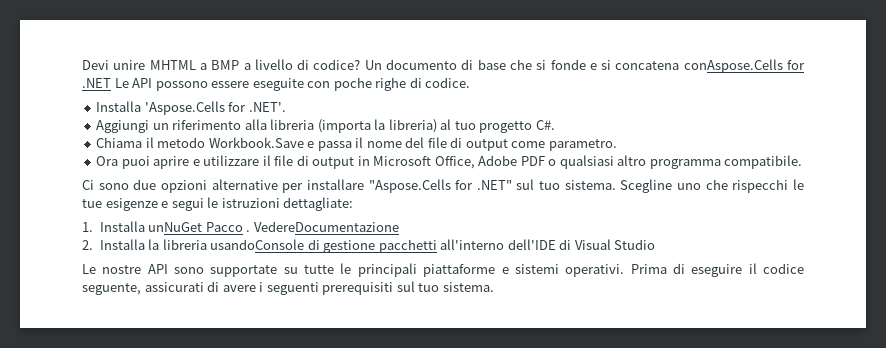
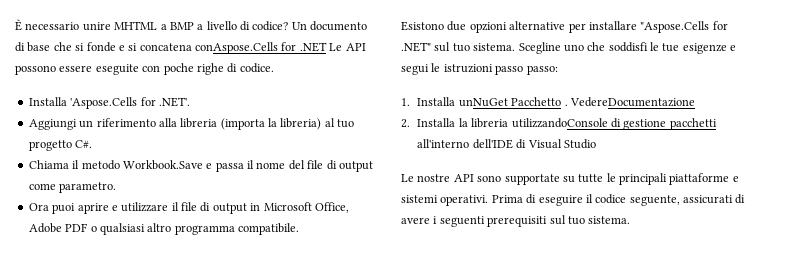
- Devi unire MHTML a BMP a livello di codice?
+ È necessario unire MHTML a BMP a livello di codice?
- Ci sono due opzioni alternative per installare "Aspose.Cells for .NET" sul tuo sistema.
+ Esistono due opzioni alternative per installare "Aspose.Cells for .NET" sul tuo sistema.
- Scegline uno che rispecchi le tue esigenze e segui le istruzioni dettagliate:
+ Scegline uno che soddisfi le tue esigenze e segui le istruzioni passo passo:
- 1. Installa unNuGet Pacco .
+ 1. Installa unNuGet Pacchetto .
- 2. Installa la libreria usandoConsole di gestione pacchetti all'interno dell'IDE di Visual Studio
+ 2. Installa la libreria utilizzandoConsole di gestione pacchetti all'interno dell'IDE di Visual Studio

